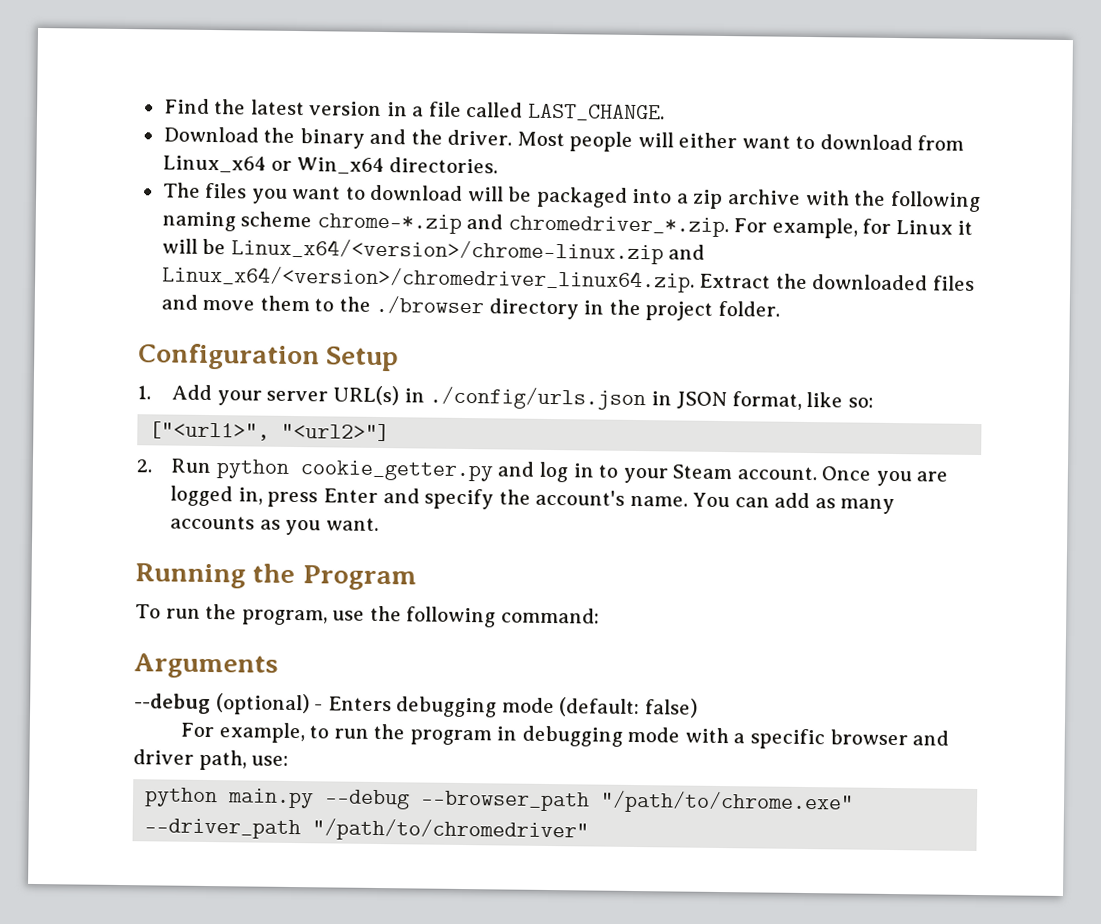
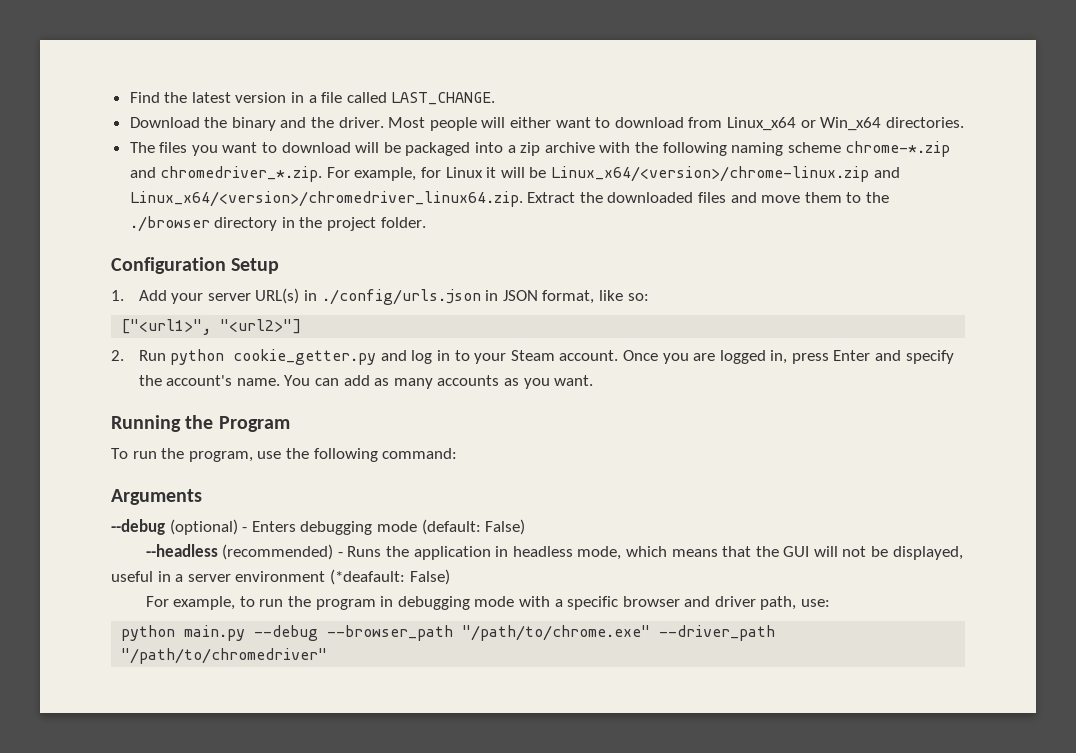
- --debug (optional) - Enters debugging mode (default: false)
+ --debug (optional) - Enters debugging mode (default: False)
+ --headless (recommended) - Runs the application in headless mode, which means that the GUI will not be displayed, useful in a server environment (*deafault: False)

